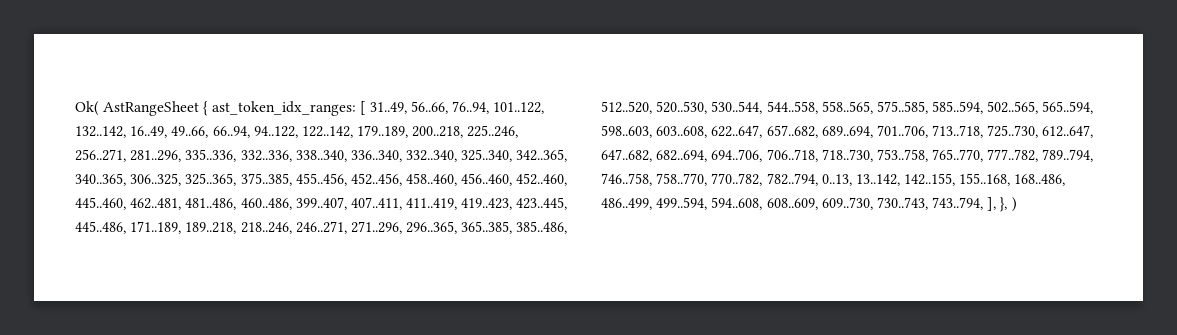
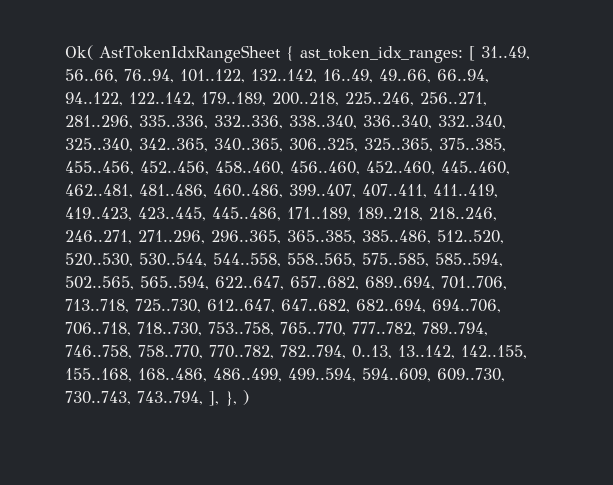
- Ok( AstRangeSheet { ast_token_idx_ranges:
+ Ok( AstTokenIdxRangeSheet { ast_token_idx_ranges:
- [ 31..49, 56..66, 76..94, 101..122, 132..142, 16..49, 49..66, 66..94, 94..122, 122..142, 179..189, 200..218, 225..246, 256..271, 281..296, 335..336, 332..336, 338..340, 336..340, 332..340, 325..340, 342..365, 340..365, 306..325, 325..365, 375..385, 455..456, 452..456, 458..460, 456..460, 452..460, 445..460, 462..481, 481..486, 460..486, 399..407, 407..411, 411..419, 419..423, 423..445, 445..486, 171..189, 189..218, 218..246, 246..271, 271..296, 296..365, 365..385, 385..486, 512..520, 520..530, 530..544, 544..558, 558..565, 575..585, 585..594, 502..565, 565..594, 598..603, 603..608, 622..647, 657..682, 689..694, 701..706, 713..718, 725..730, 612..647, 647..682, 682..694, 694..706, 706..718, 718..730, 753..758, 765..770, 777..782, 789..794, 746..758, 758..770, 770..782, 782..794, 0..13, 13..142, 142..155, 155..168, 168..486, 486..499, 499..594, 594..608, 608..609, 609..730, 730..743, 743..794, ], }, )
+ [ 31..49, 56..66, 76..94, 101..122, 132..142, 16..49, 49..66, 66..94, 94..122, 122..142, 179..189, 200..218, 225..246, 256..271, 281..296, 335..336, 332..336, 338..340, 336..340, 332..340, 325..340, 342..365, 340..365, 306..325, 325..365, 375..385, 455..456, 452..456, 458..460, 456..460, 452..460, 445..460, 462..481, 481..486, 460..486, 399..407, 407..411, 411..419, 419..423, 423..445, 445..486, 171..189, 189..218, 218..246, 246..271, 271..296, 296..365, 365..385, 385..486, 512..520, 520..530, 530..544, 544..558, 558..565, 575..585, 585..594, 502..565, 565..594, 622..647, 657..682, 689..694, 701..706, 713..718, 725..730, 612..647, 647..682, 682..694, 694..706, 706..718, 718..730, 753..758, 765..770, 777..782, 789..794, 746..758, 758..770, 770..782, 782..794, 0..13, 13..142, 142..155, 155..168, 168..486, 486..499, 499..594, 594..609, 609..730, 730..743, 743..794, ], }, )

